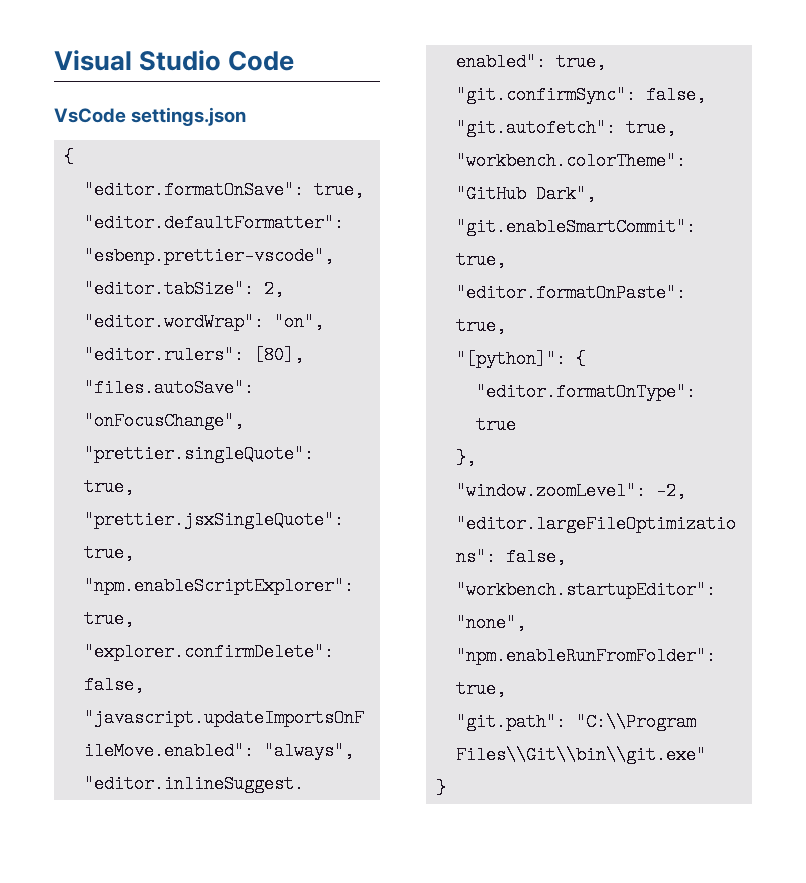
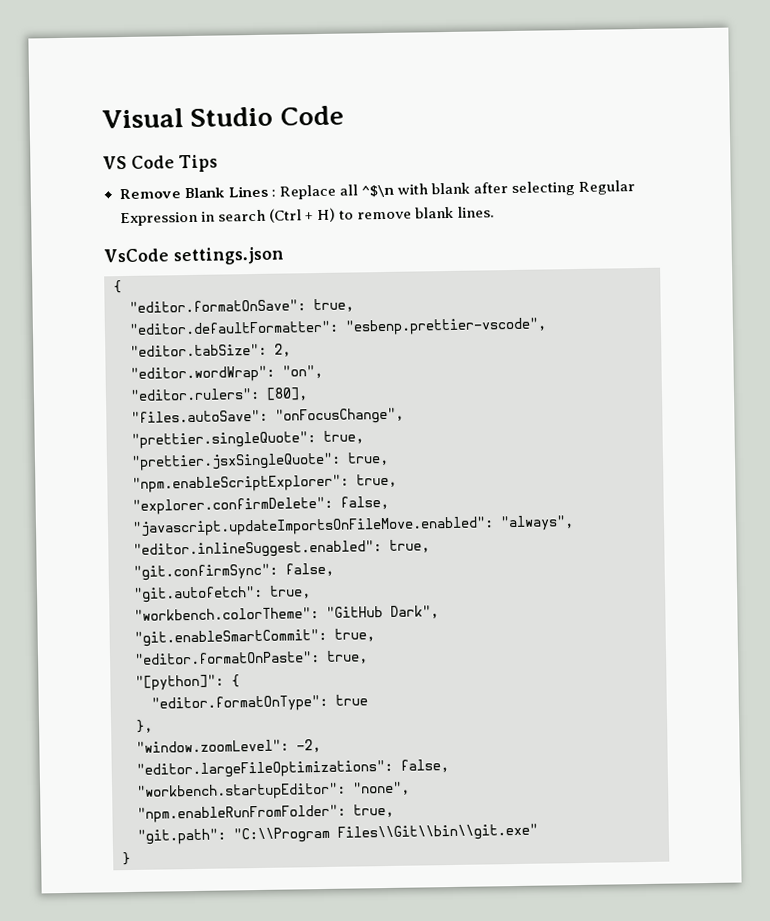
+ VS Code Tips
+ Remove Blank Lines : Replace all ^$\n with blank after selecting Regular Expression in search (Ctrl + H) to remove blank lines.

